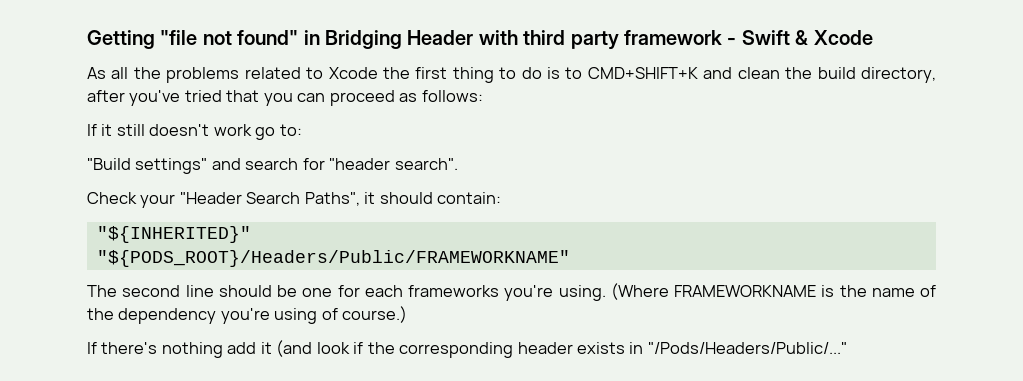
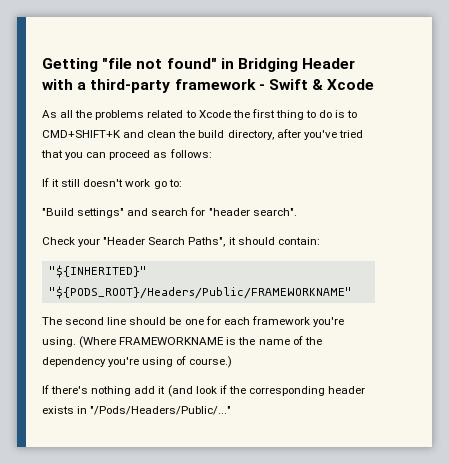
- Getting "file not found" in Bridging Header with third party framework - Swift & Xcode
+ Getting "file not found" in Bridging Header with a third-party framework - Swift & Xcode
- The second line should be one for each frameworks you're using.
+ The second line should be one for each framework you're using.

